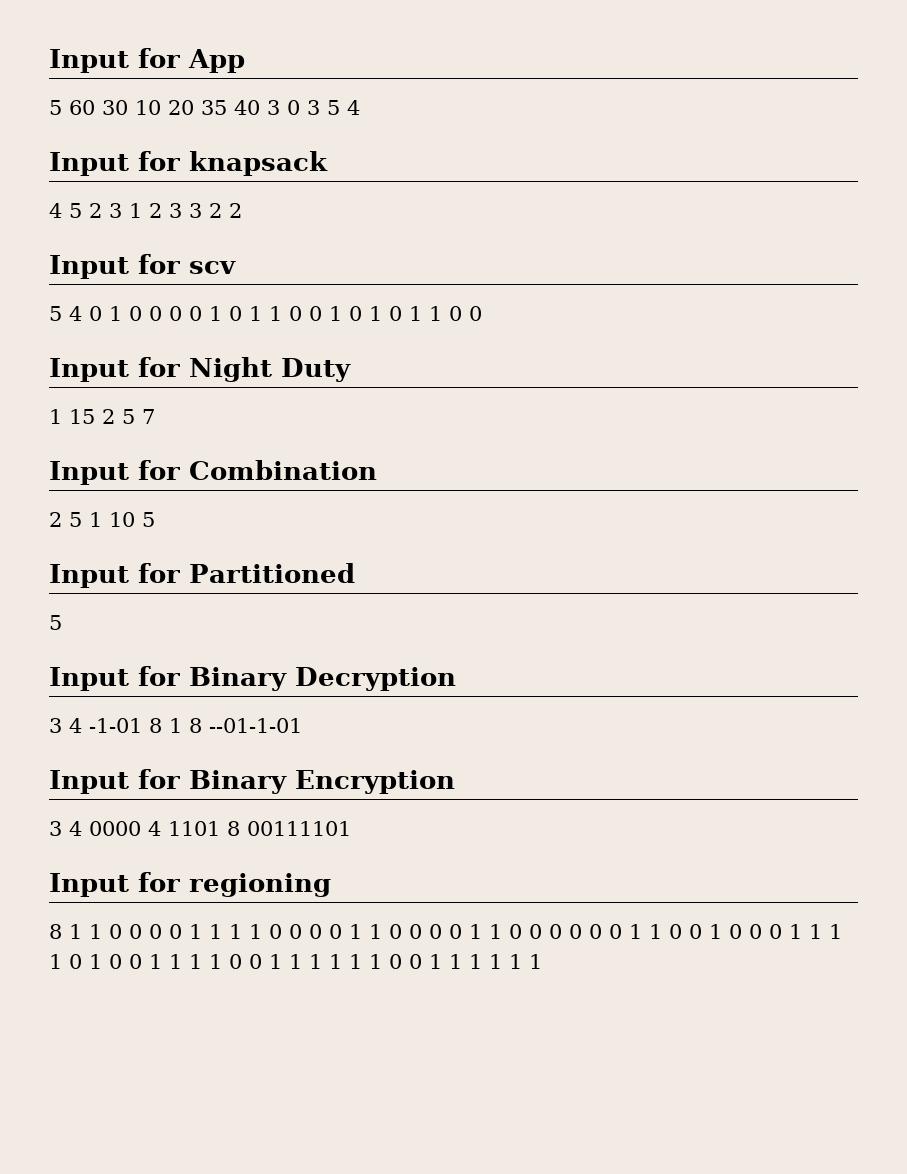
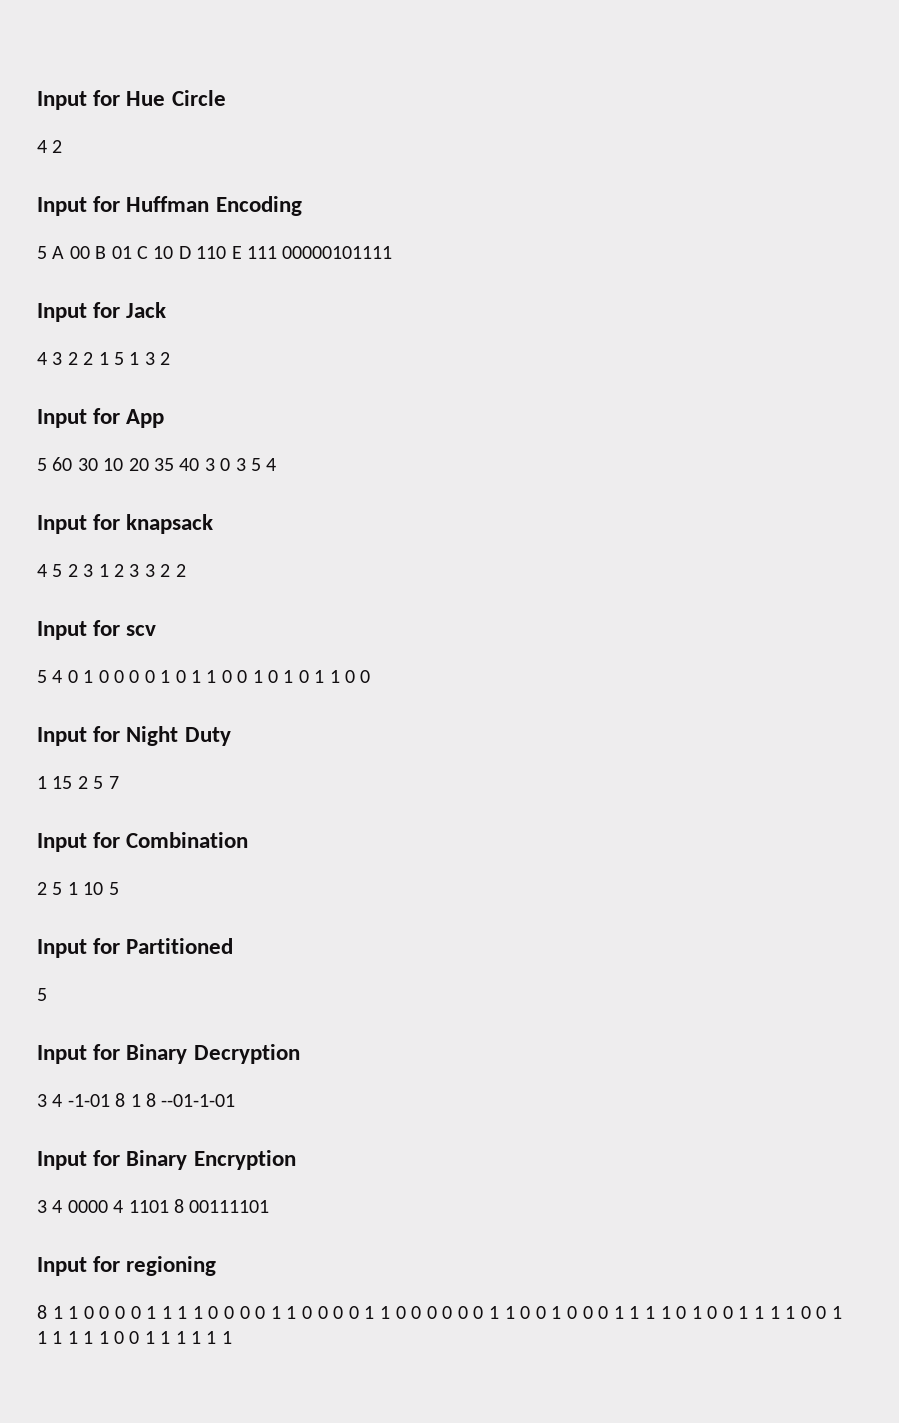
+ Input for Hue Circle
+ 4 2
+ Input for Huffman Encoding
+ 5 A 00 B 01 C 10 D 110 E 111 00000101111
+ Input for Jack
+ 4 3 2 2 1 5 1 3 2

